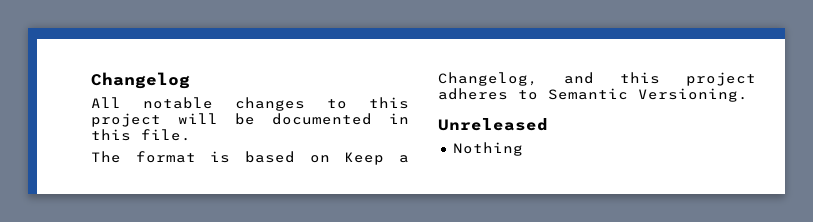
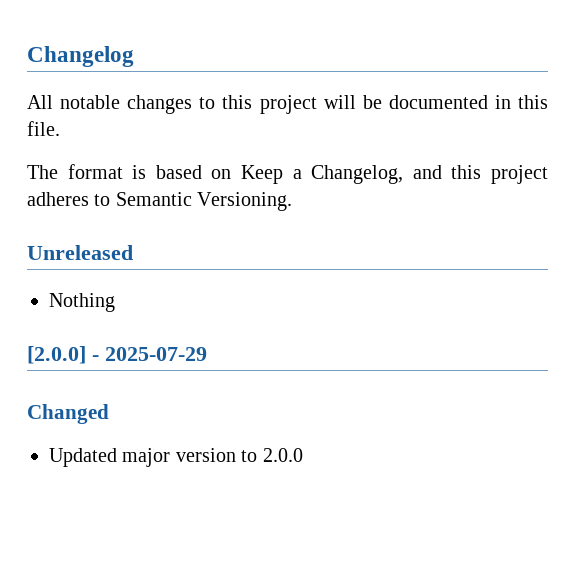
+ [2.0.0] - 2025-07-29
+ Changed
+ Updated major version to 2.0.0

